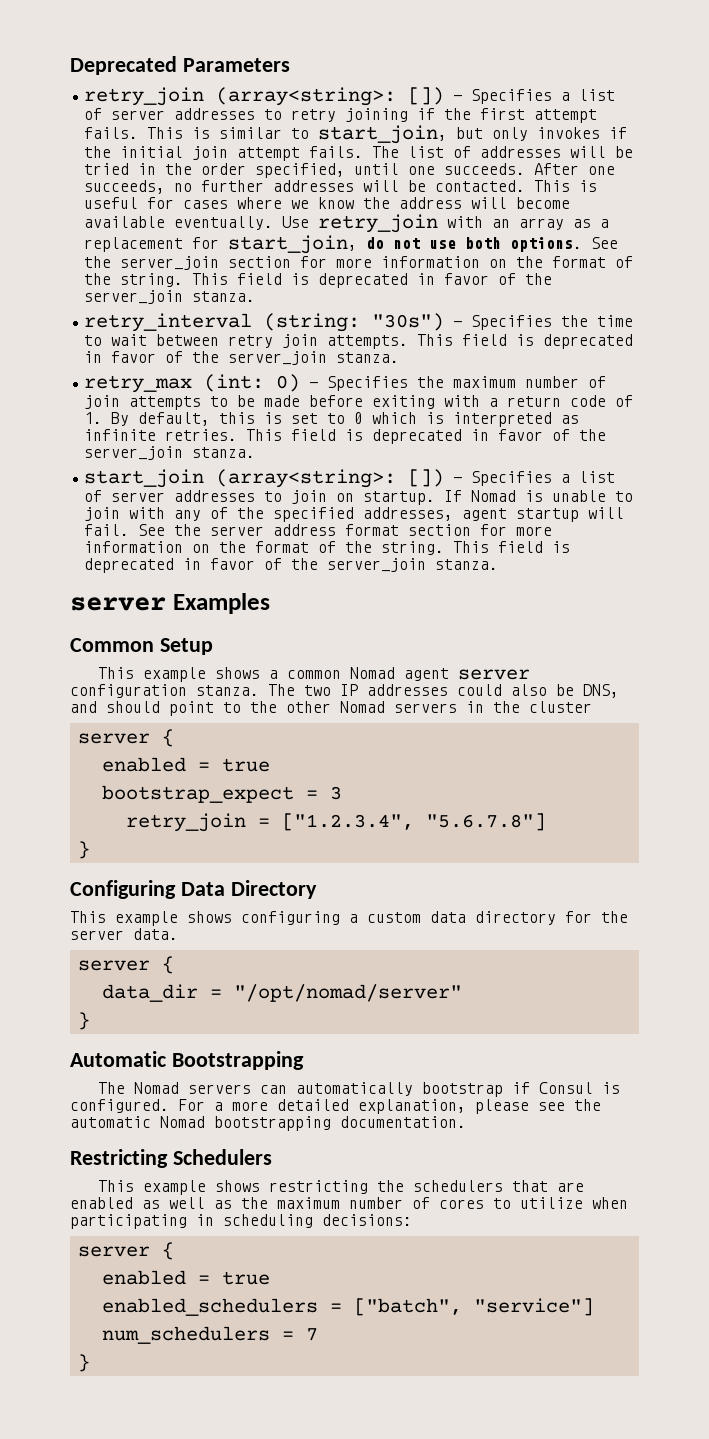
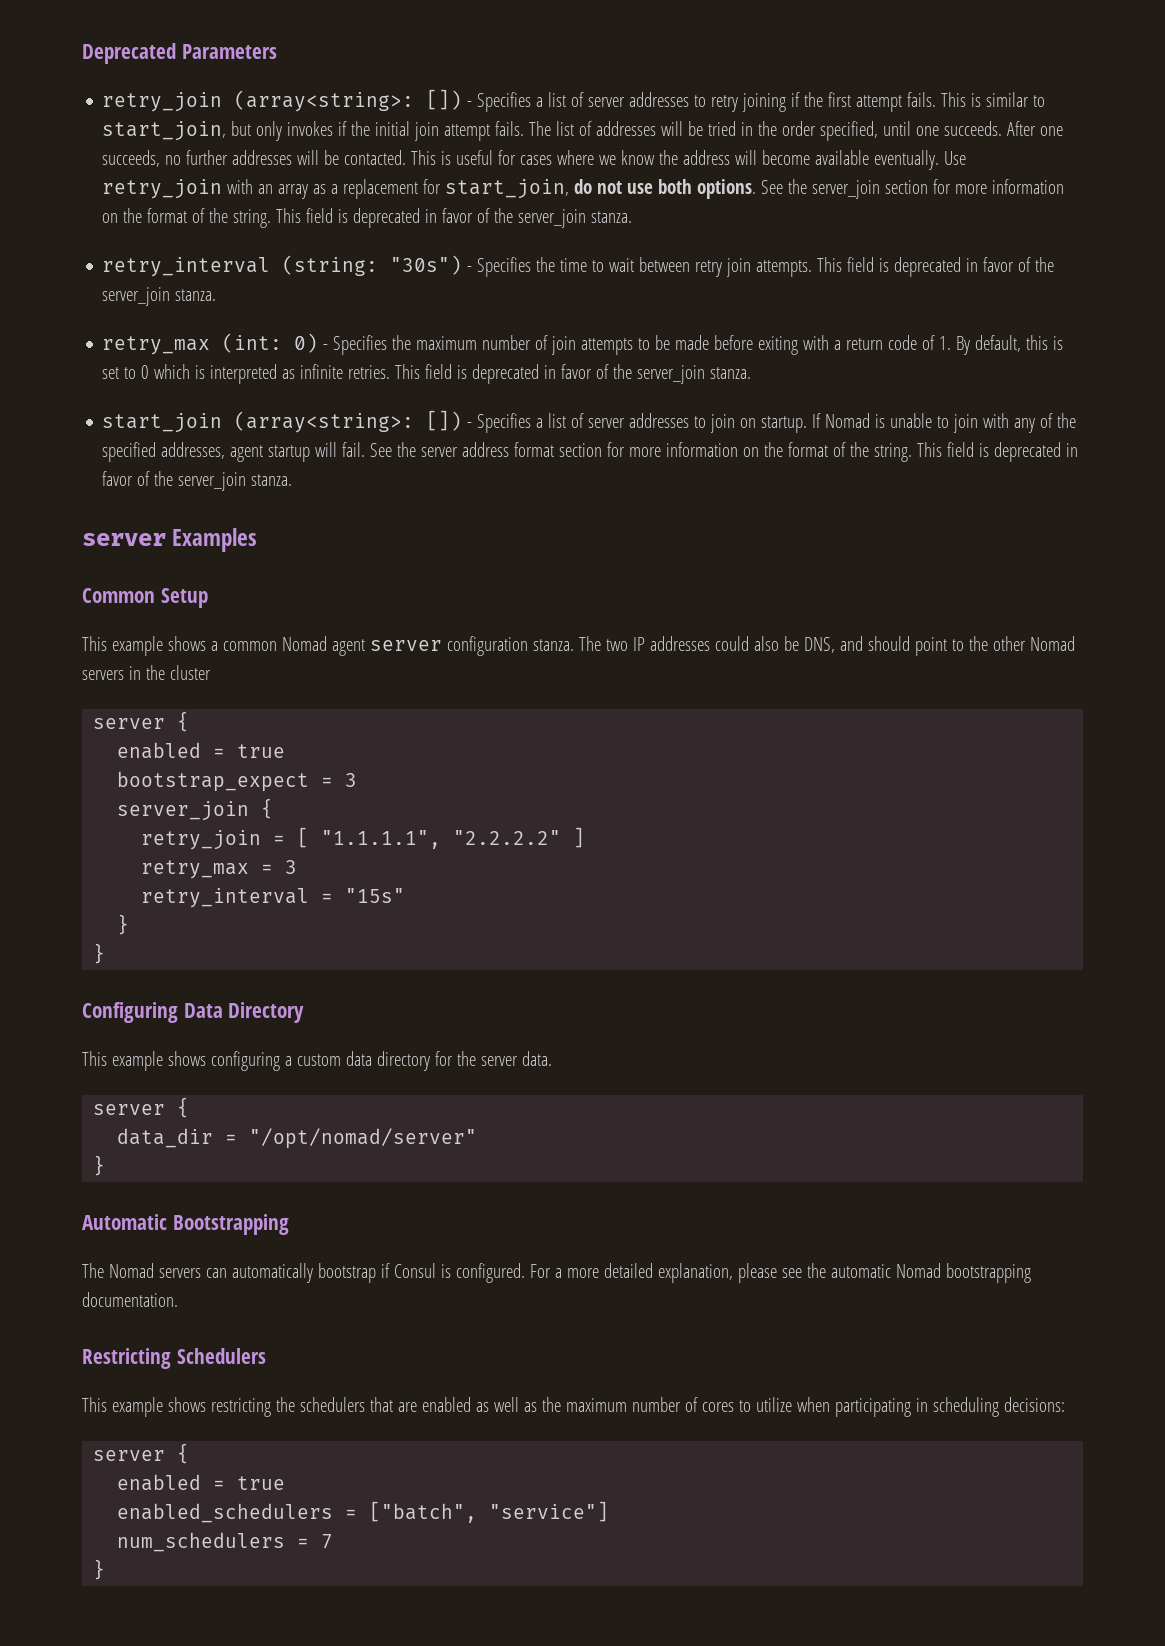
+ server_join {
- retry_join = ["1.2.3.4", "5.6.7.8"]
+ retry_join = [ "1.1.1.1", "2.2.2.2" ]
+ retry_max = 3
+ retry_interval = "15s"
+ }

